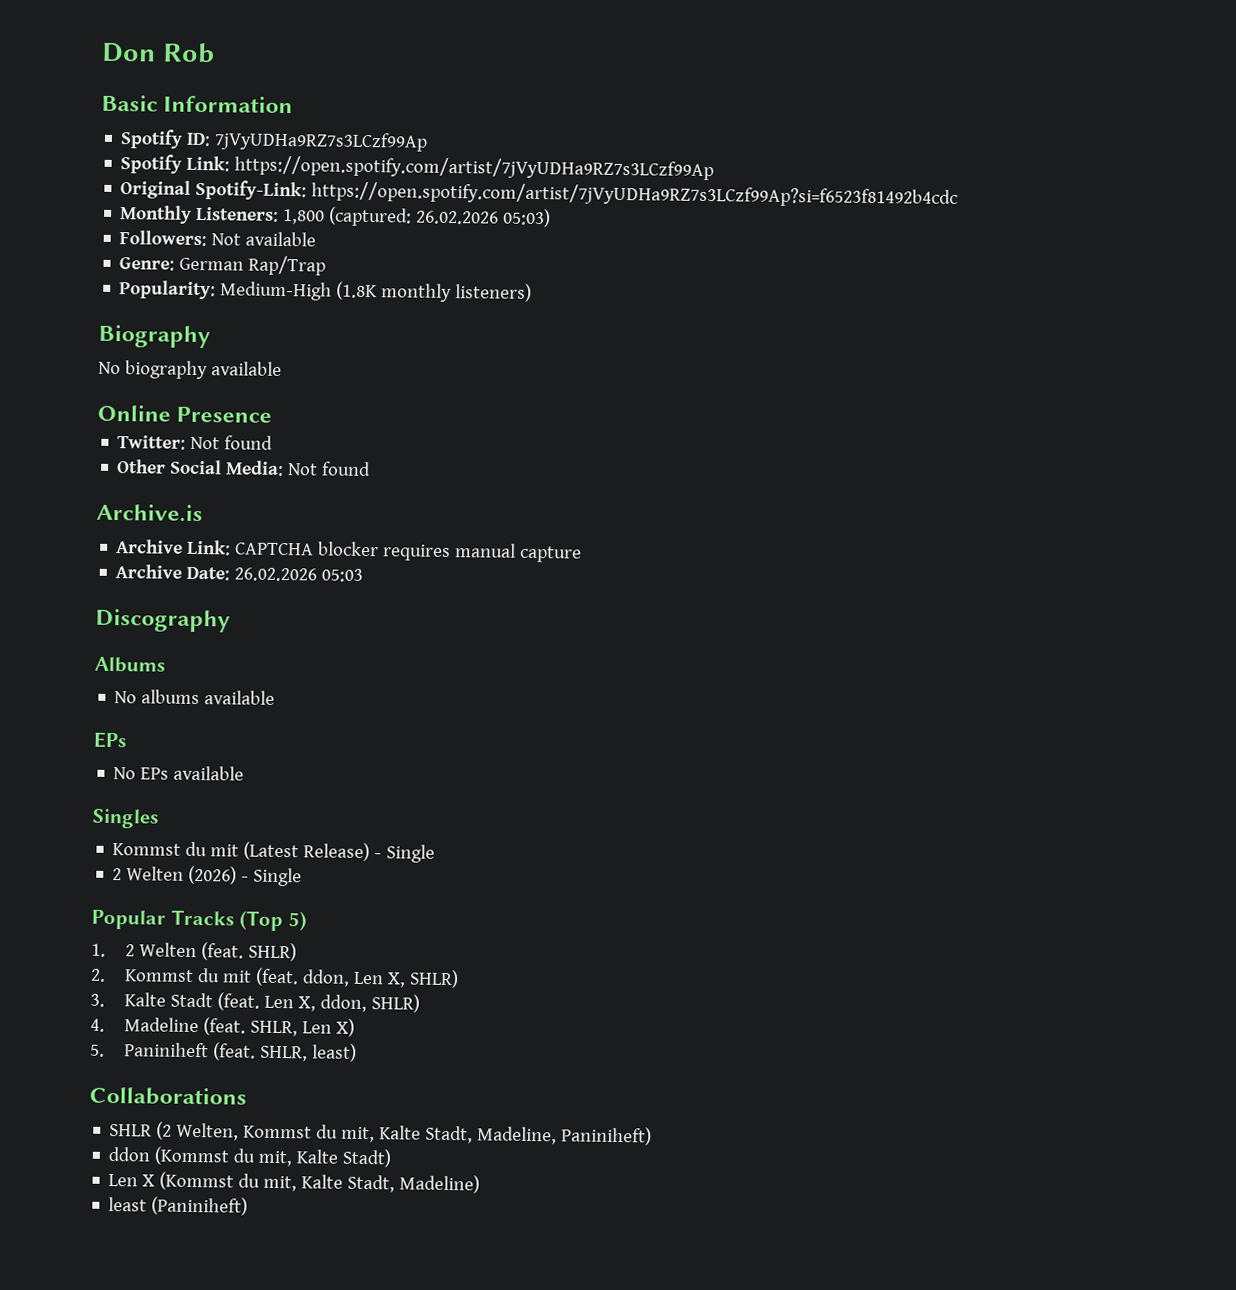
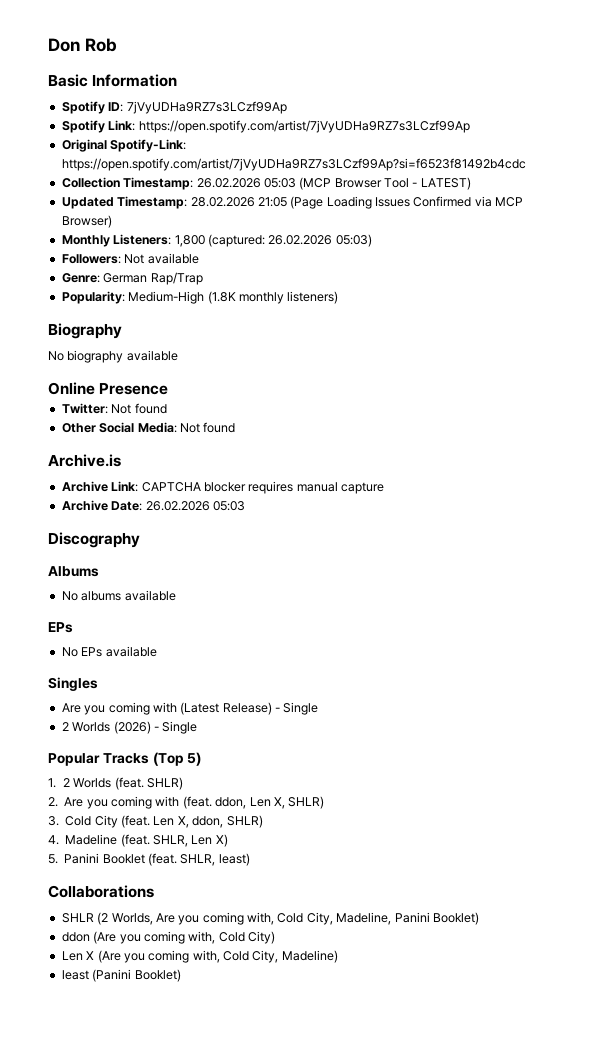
+ Collection Timestamp: 26.02.2026 05:03 (MCP Browser Tool - LATEST)
+ Updated Timestamp: 28.02.2026 21:05 (Page Loading Issues Confirmed via MCP Browser)
- Kommst du mit (Latest Release) - Single
+ Are you coming with (Latest Release) - Single
- 2 Welten (2026) - Single
+ 2 Worlds (2026) - Single
- 1. 2 Welten (feat.
+ 1. 2 Worlds (feat.
- 2. Kommst du mit (feat. ddon, Len X, SHLR)
+ 2. Are you coming with (feat. ddon, Len X, SHLR)
- 3. Kalte Stadt (feat.
+ 3. Cold City (feat.
- 5. Paniniheft (feat.
+ 5. Panini Booklet (feat.
- SHLR (2 Welten, Kommst du mit, Kalte Stadt, Madeline, Paniniheft)
- ddon (Kommst du mit, Kalte Stadt)
- Len X (Kommst du mit, Kalte Stadt, Madeline)
+ SHLR (2 Worlds, Are you coming with, Cold City, Madeline, Panini Booklet)
+ ddon (Are you coming with, Cold City)
+ Len X (Are you coming with, Cold City, Madeline)
- least (Paniniheft)
+ least (Panini Booklet)

